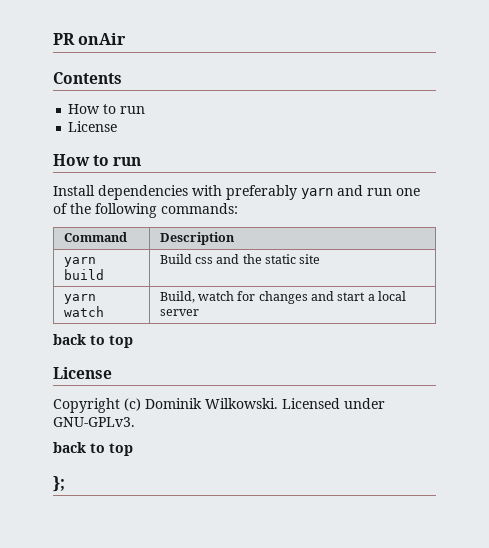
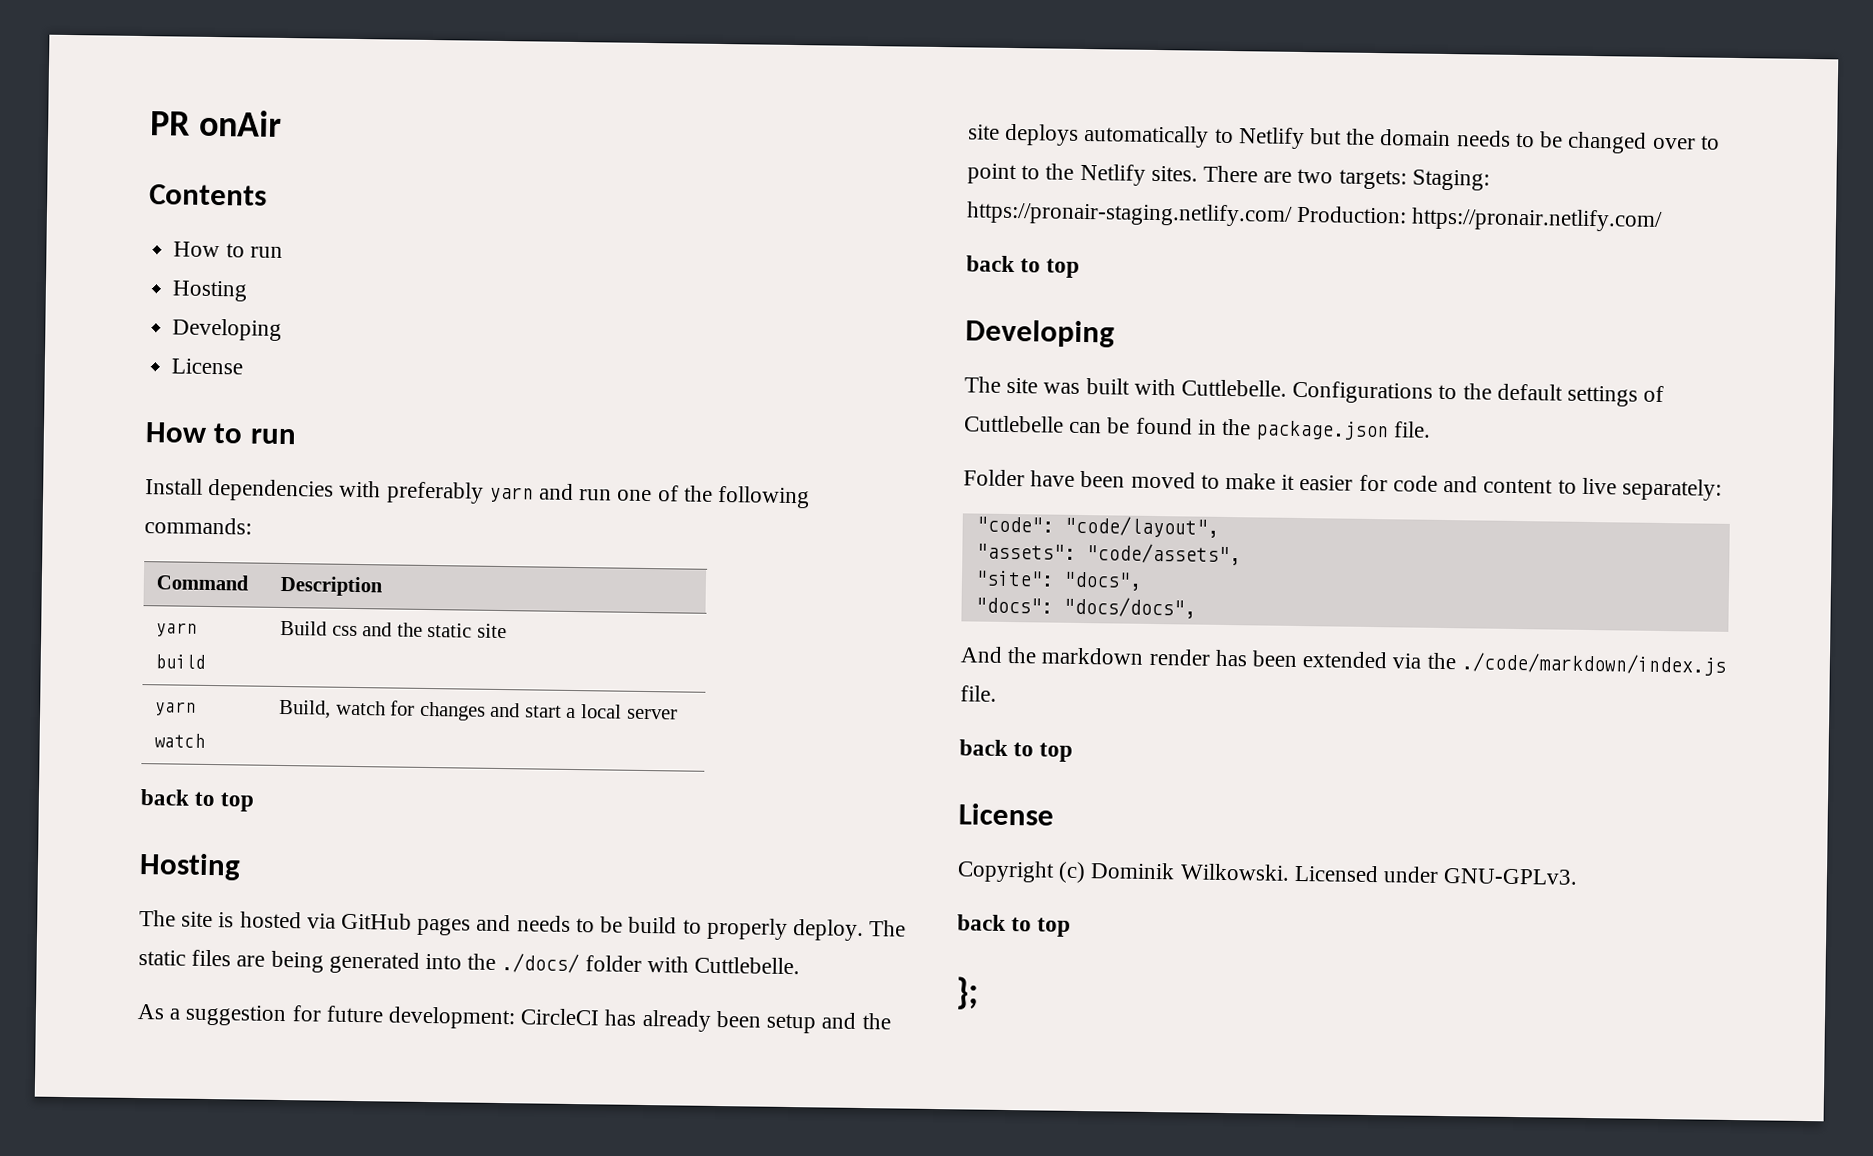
  Contents
  How to run
+ Hosting
+ Developing
  yarn watch | Build, watch for changes and start a local server
+ back to top
+ Hosting
+ The site is hosted via GitHub pages and needs to be build to properly deploy. The static files are being generated into the ./docs/ folder with Cuttlebelle.
+ As a suggestion for future development: CircleCI has already been setup and the site deploys automatically to Netlify but the domain needs to be changed over to point to the Netlify sites. There are two targets: Staging: https://pronair-staging.netlify.com/ Production: https://pronair.netlify.com/
+ back to top
+ Developing
+ The site was built with Cuttlebelle. Configurations to the default settings of Cuttlebelle can be found in the package.json file.
+ Folder have been moved to make it easier for code and content to live separately:
+ "code": "code/layout",
+ "assets": "code/assets",
+ "site": "docs",
+ "docs": "docs/docs",
+ And the markdown render has been extended via the ./code/markdown/index.js file.

